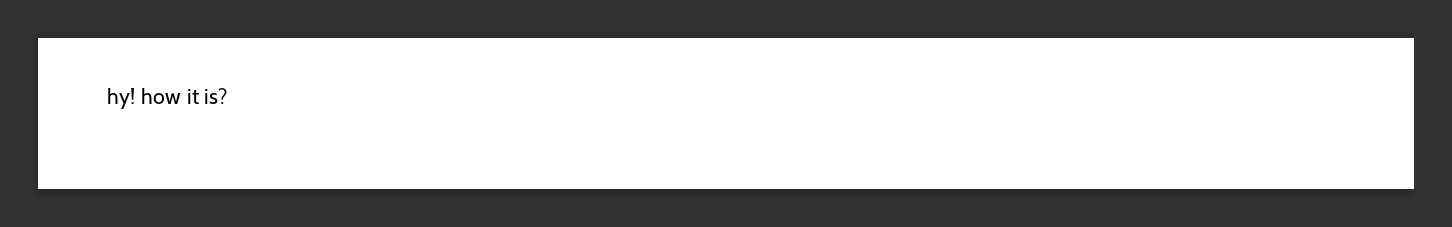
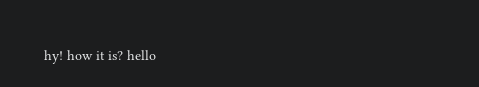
- hy! how it is?
+ hy! how it is? hello

